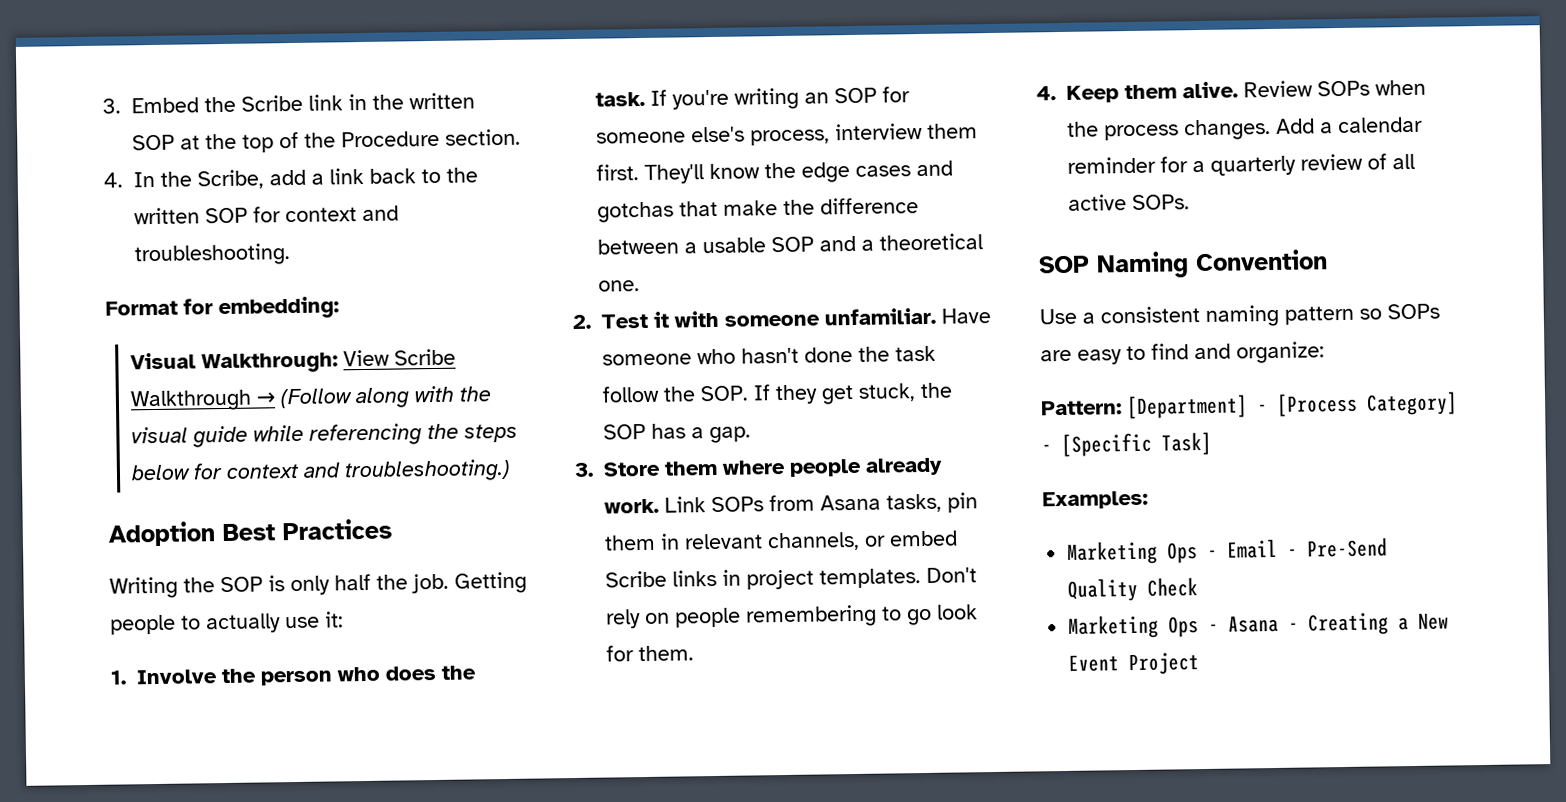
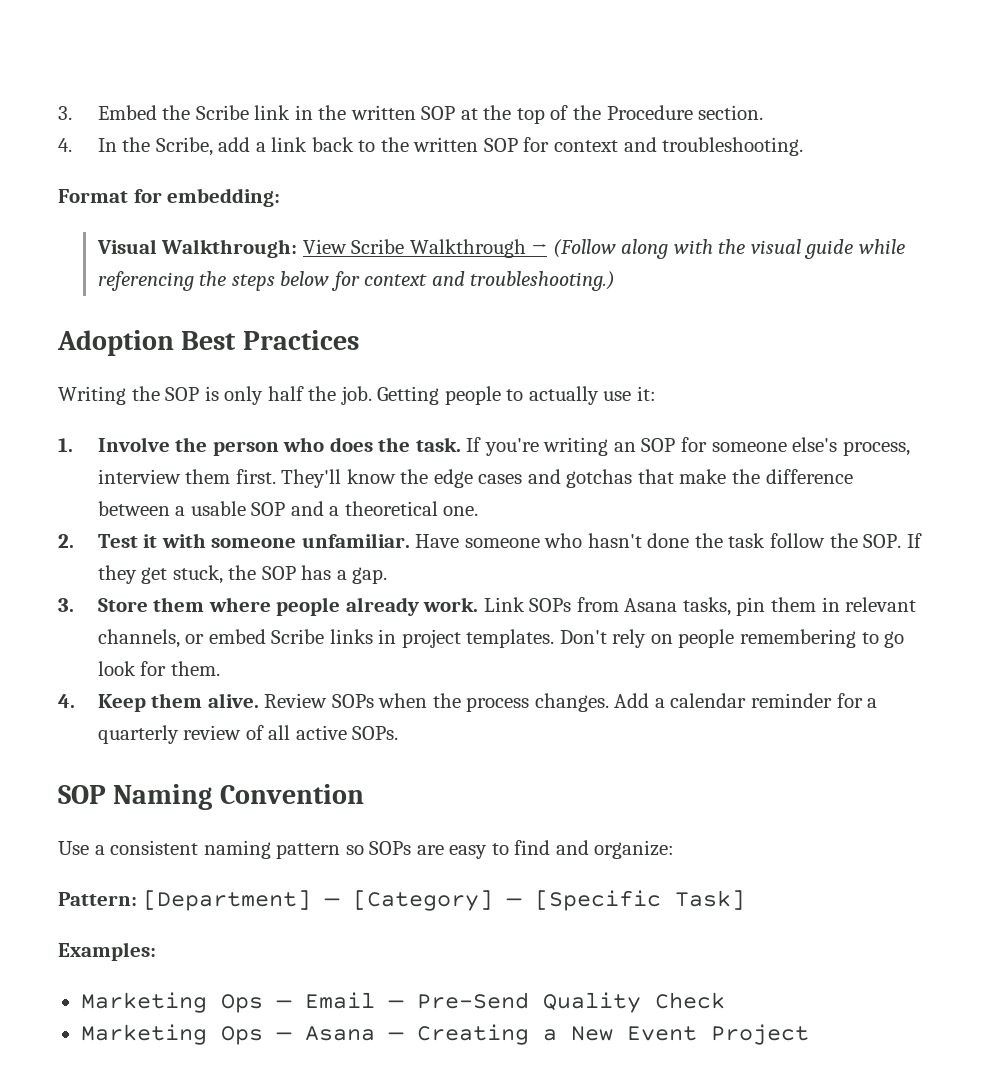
- Pattern: [Department] - [Process Category] - [Specific Task]
+ Pattern: [Department] — [Category] — [Specific Task]
- Marketing Ops - Email - Pre-Send Quality Check
+ Marketing Ops — Email — Pre-Send Quality Check
- Marketing Ops - Asana - Creating a New Event Project
+ Marketing Ops — Asana — Creating a New Event Project

